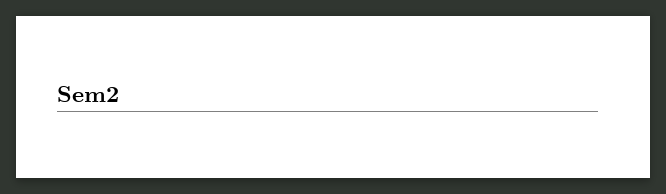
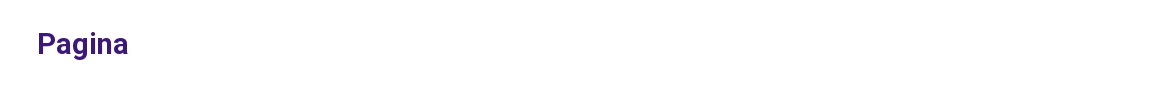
- Sem2
+ Pagina

